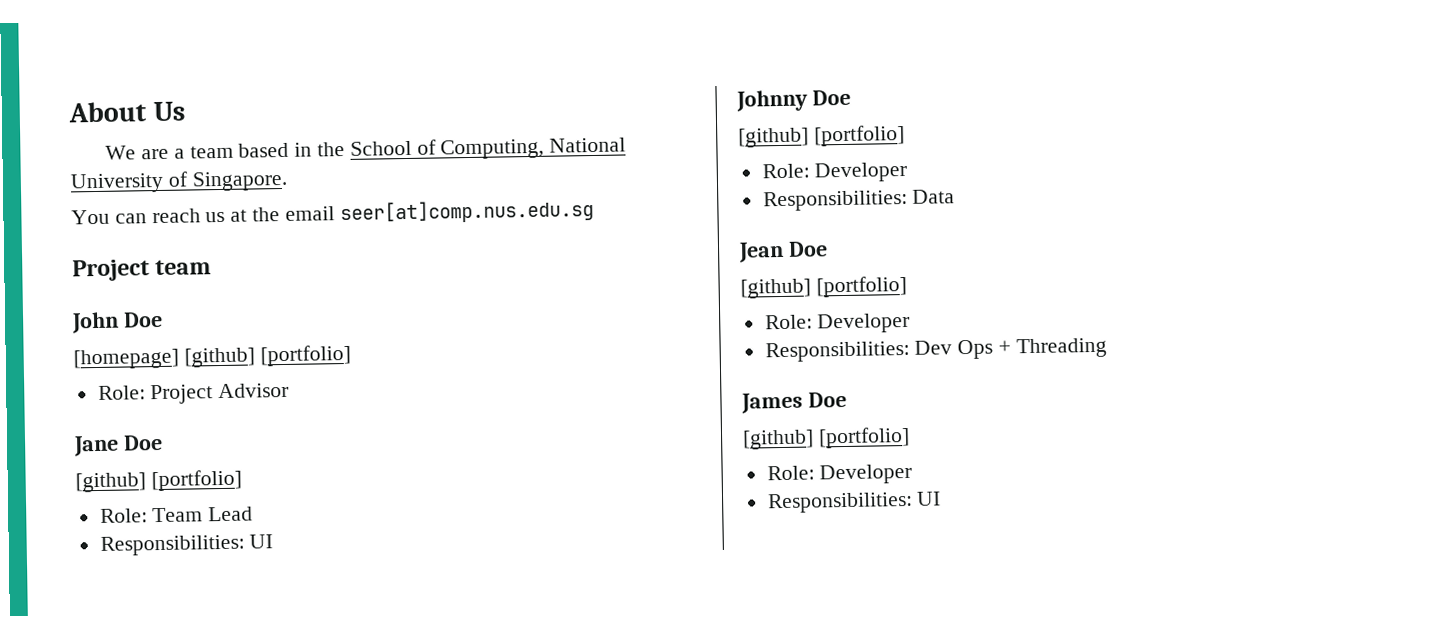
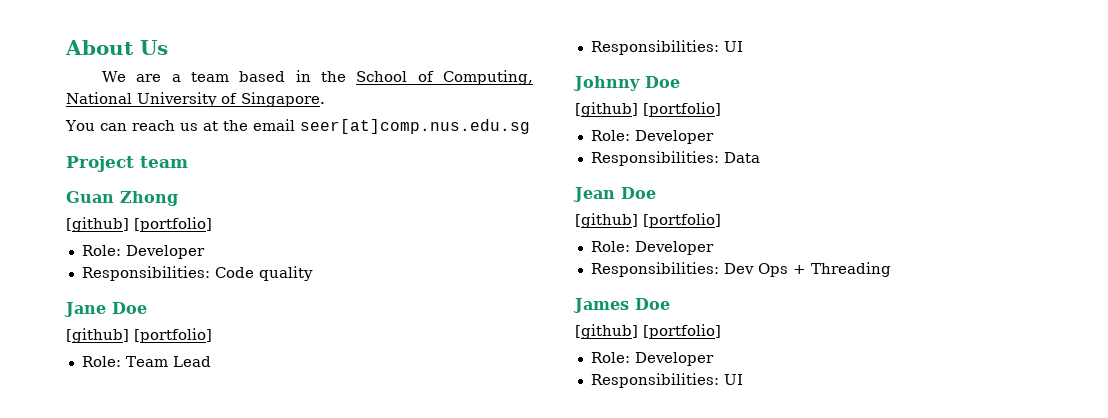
- John Doe
- [homepage] [github] [portfolio]
- Role: Project Advisor
+ Guan Zhong
+ [github] [portfolio]
+ Role: Developer
+ Responsibilities: Code quality

